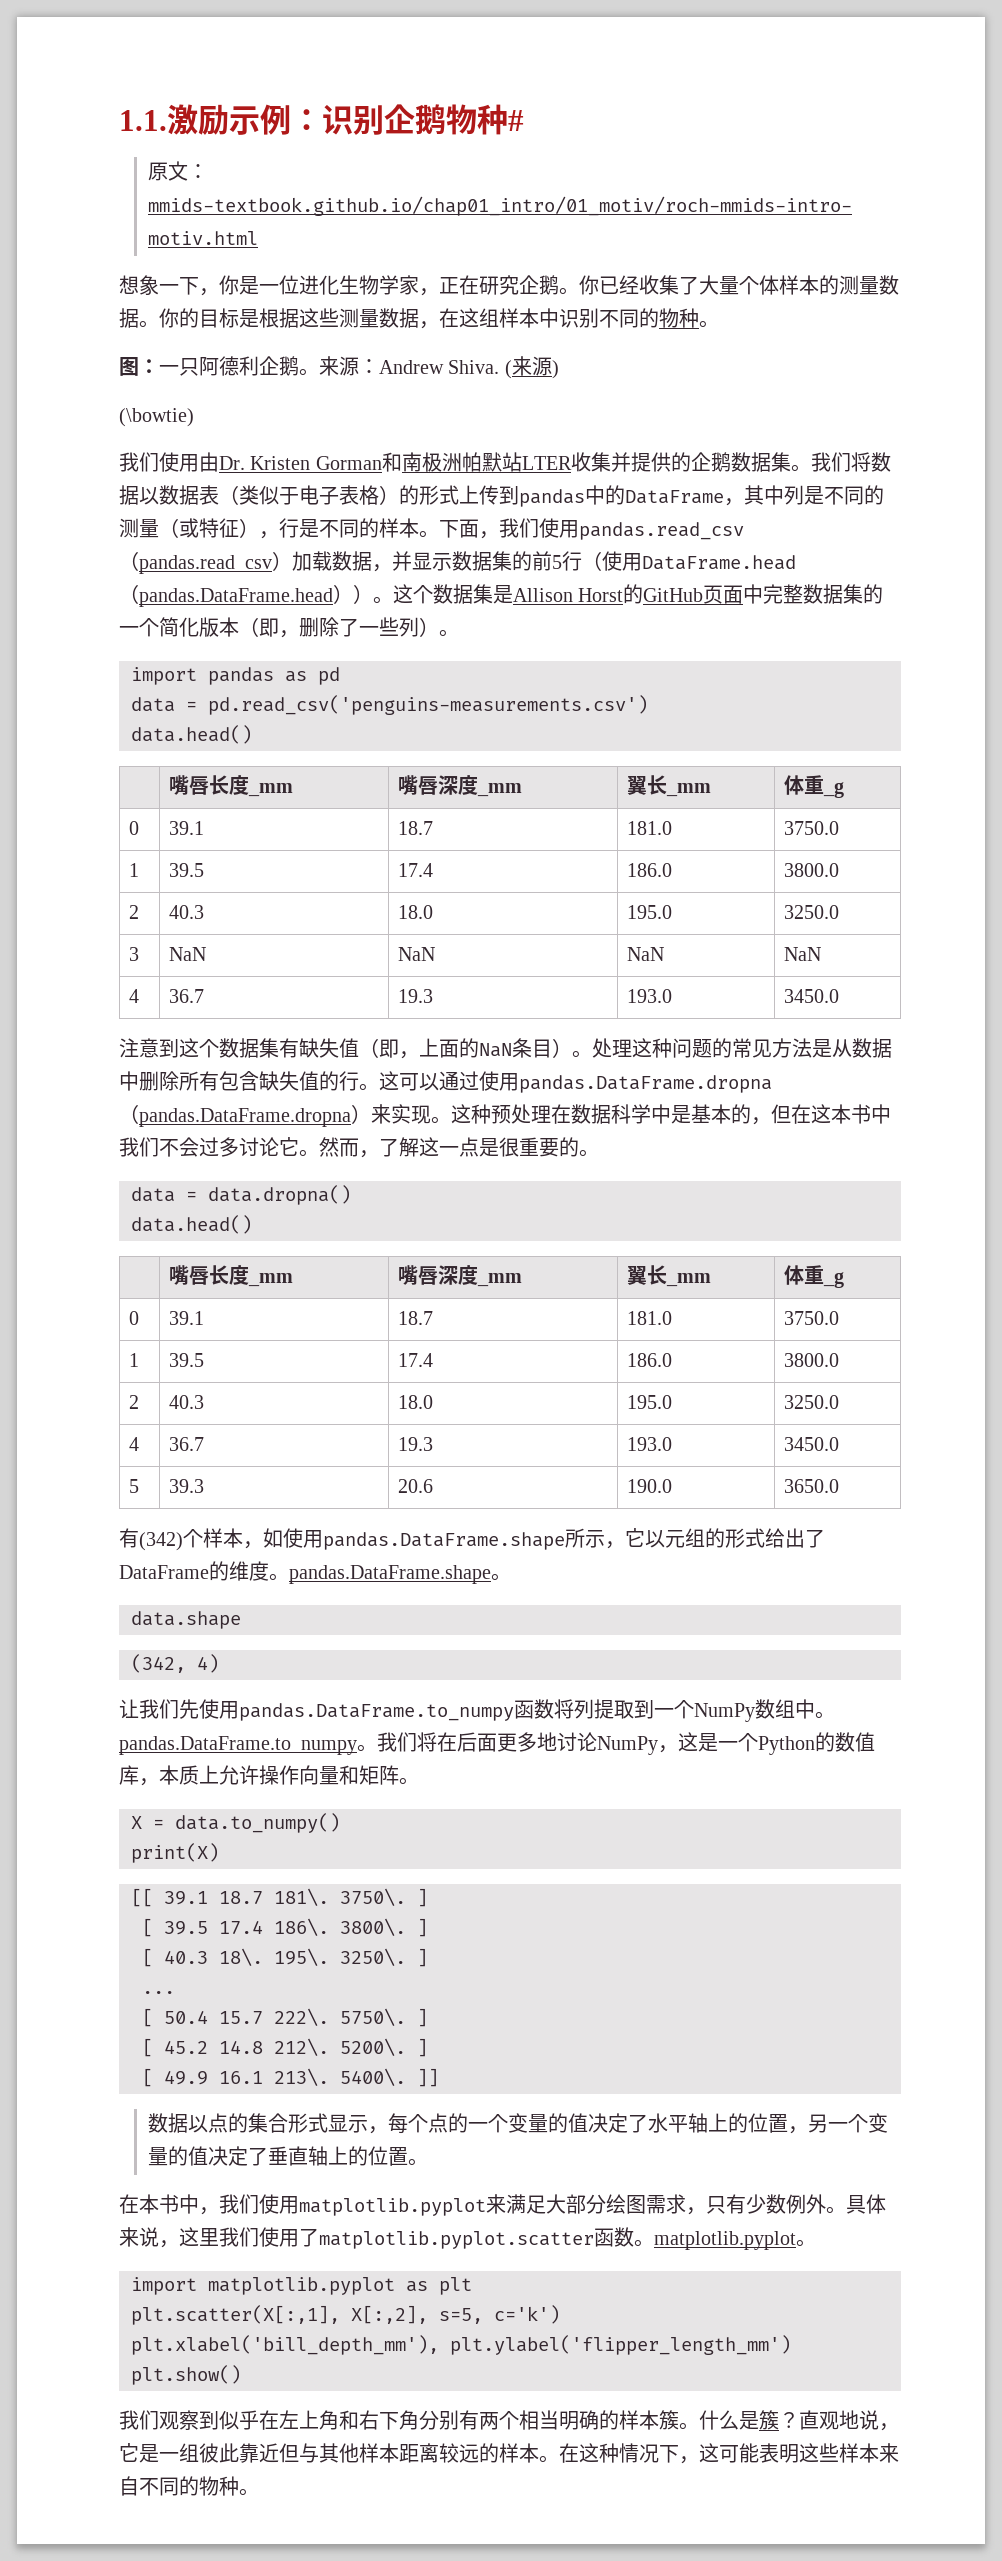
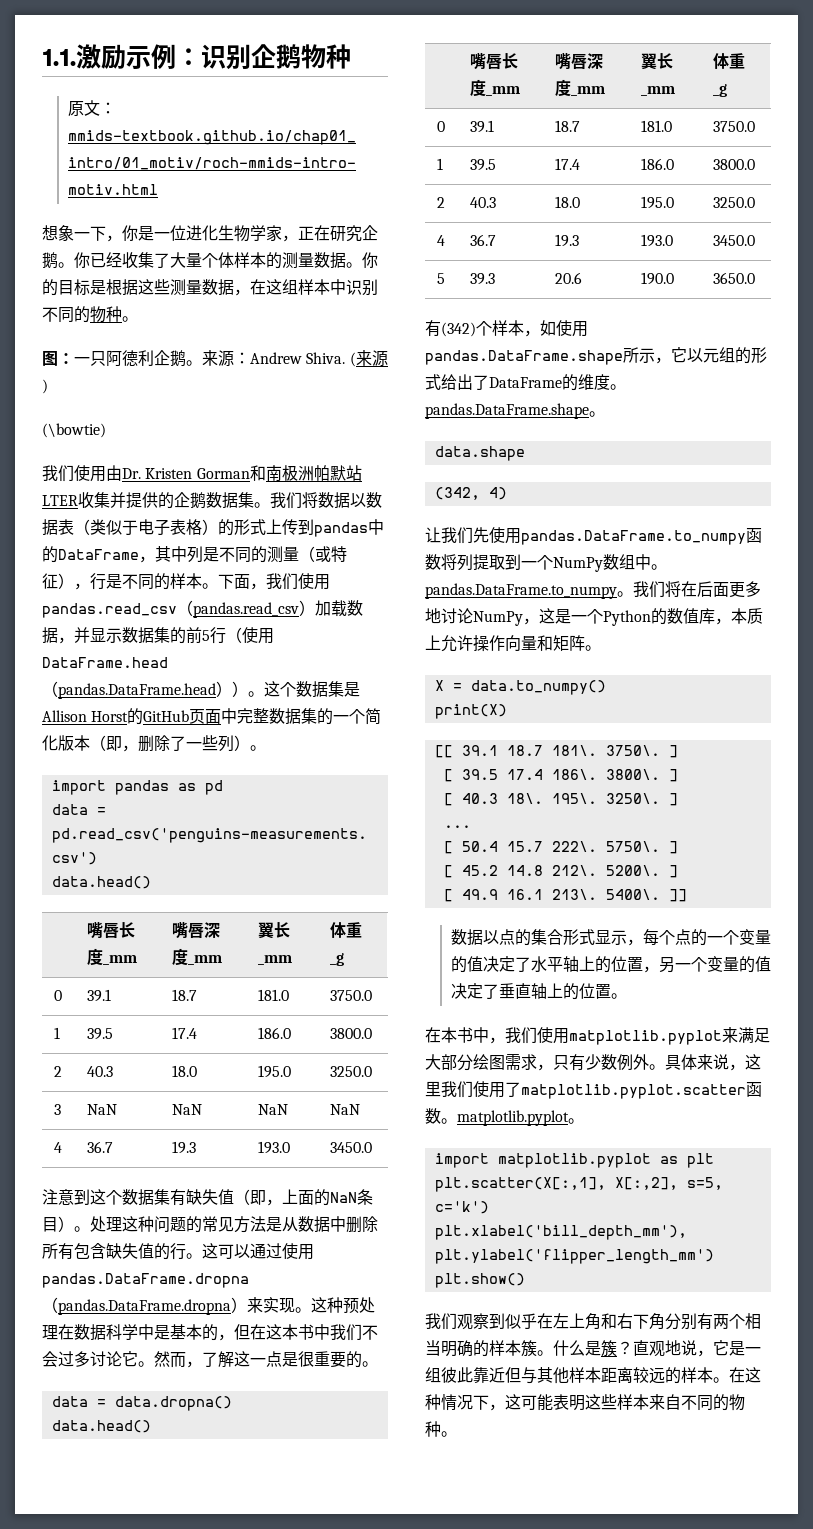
- 1.1.激励示例：识别企鹅物种#
+ 1.1.激励示例：识别企鹅物种

